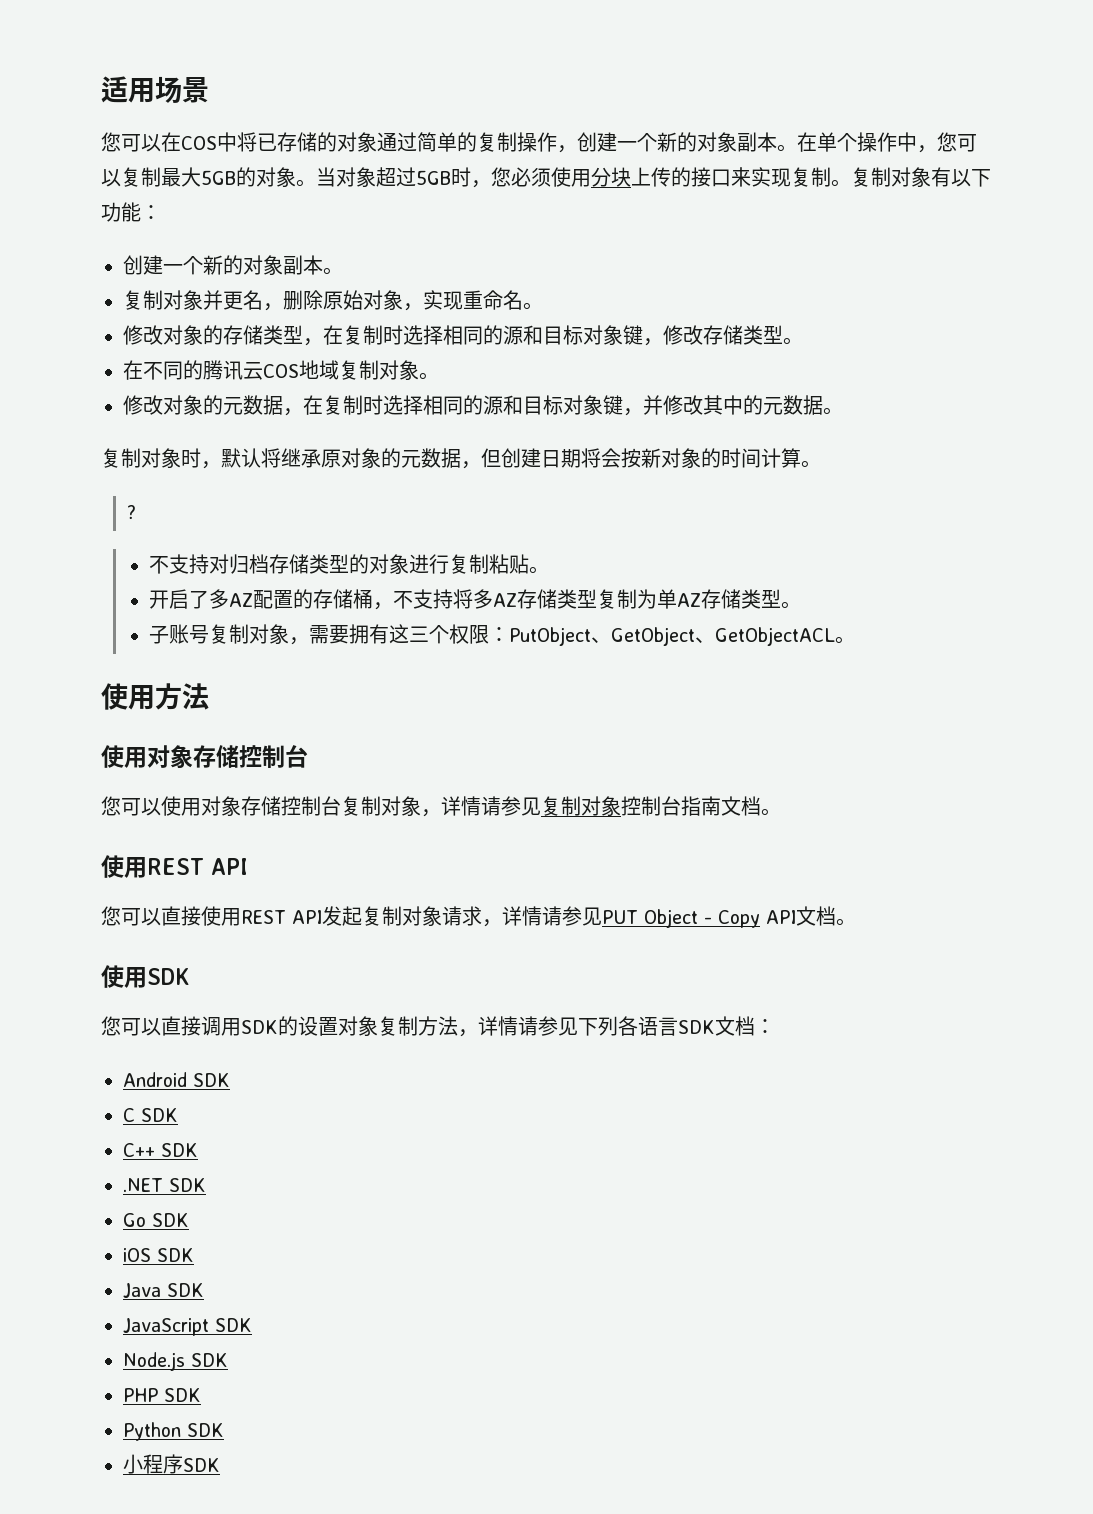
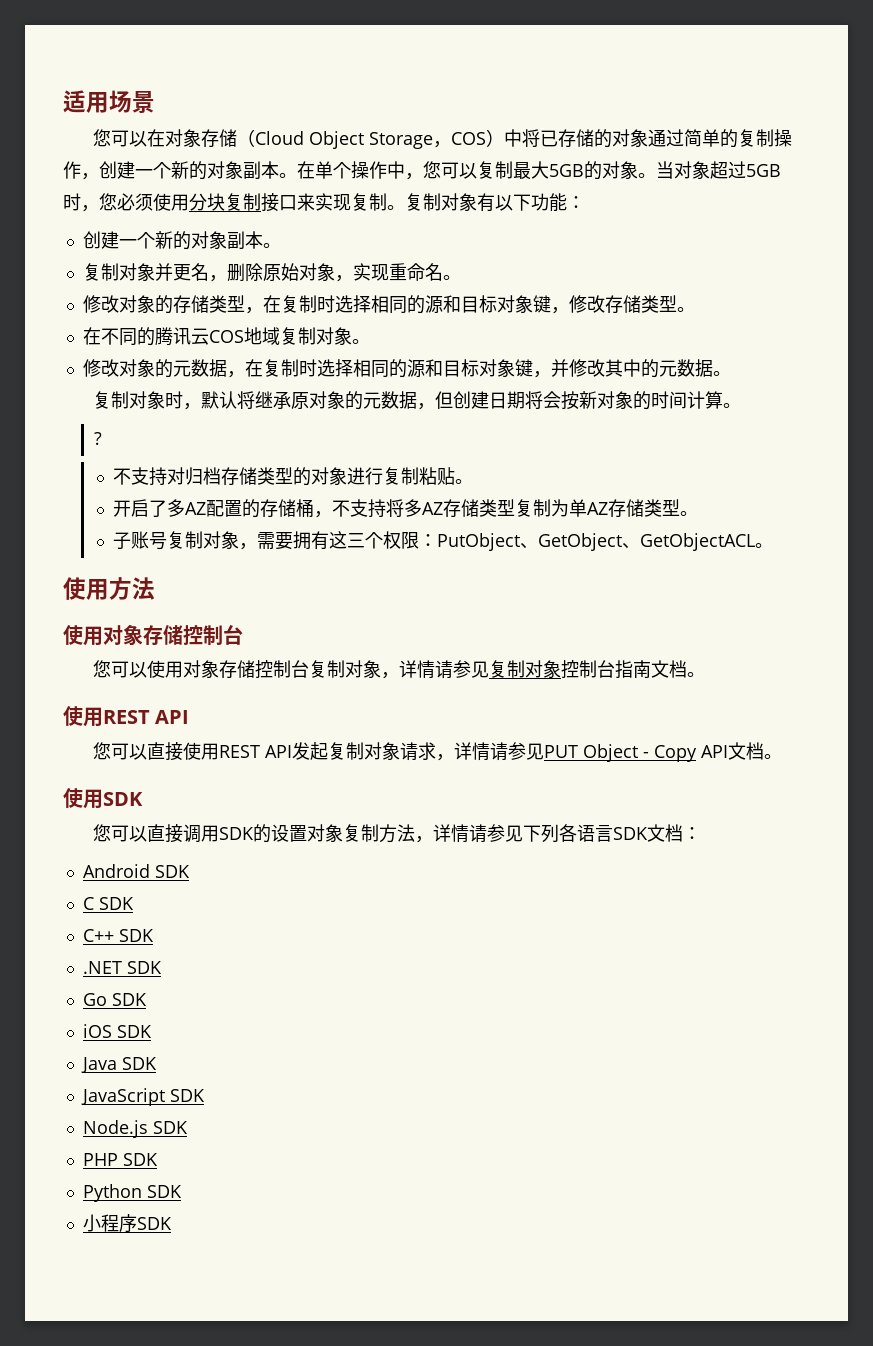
- 您可以在COS中将已存储的对象通过简单的复制操作，创建一个新的对象副本。
+ 您可以在对象存储（Cloud Object Storage，COS）中将已存储的对象通过简单的复制操作，创建一个新的对象副本。
- 当对象超过5GB时，您必须使用分块上传的接口来实现复制。
+ 当对象超过5GB时，您必须使用分块复制接口来实现复制。

